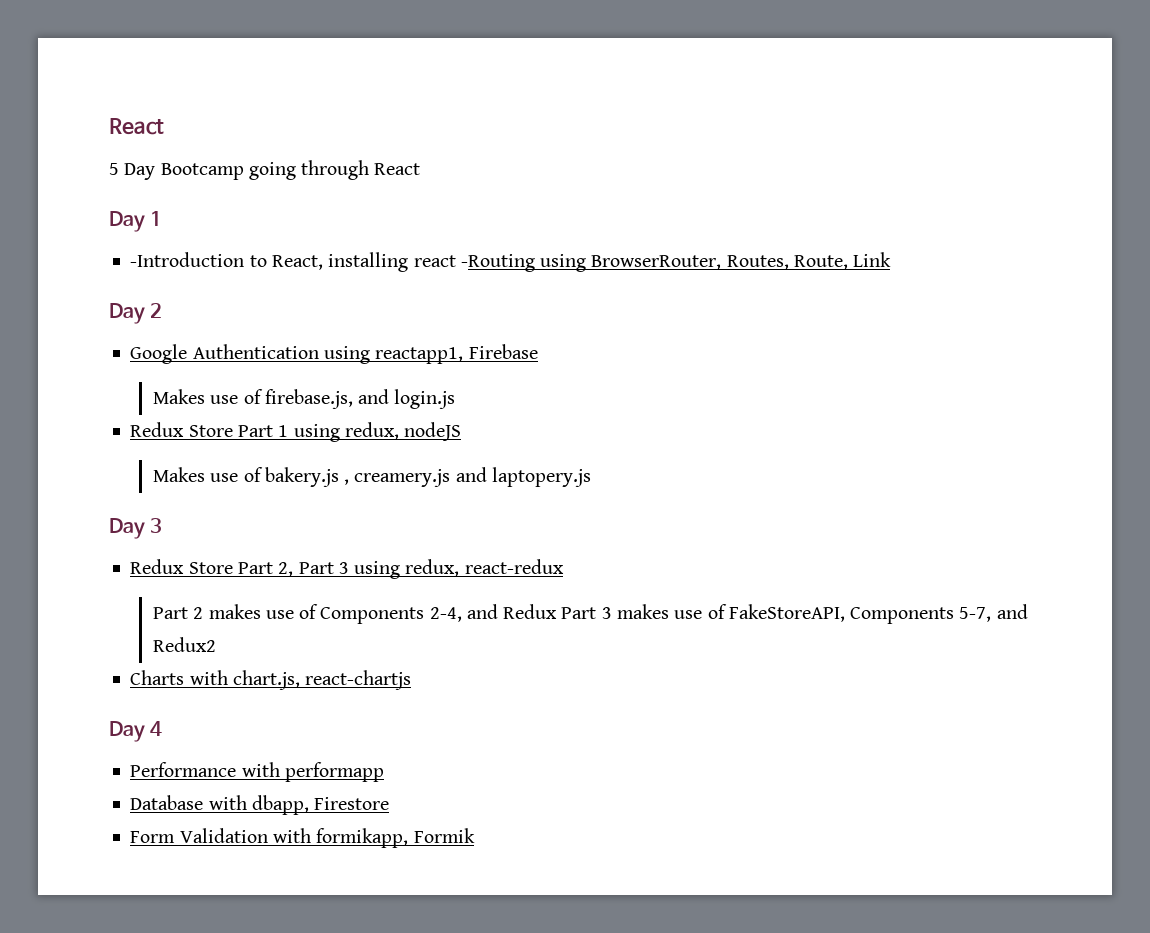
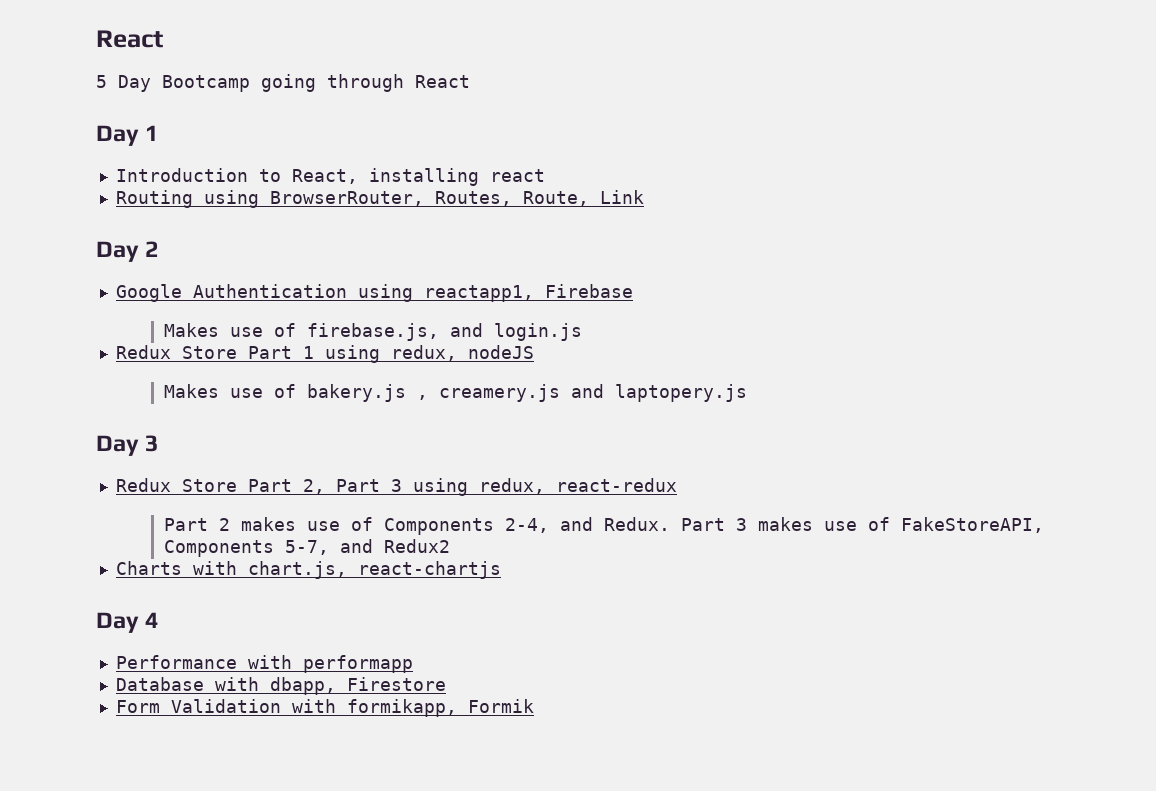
- -Introduction to React, installing react -Routing using BrowserRouter, Routes, Route, Link
+ Introduction to React, installing react
+ Routing using BrowserRouter, Routes, Route, Link
- Part 2 makes use of Components 2-4, and Redux Part 3 makes use of FakeStoreAPI, Components 5-7, and Redux2
+ Part 2 makes use of Components 2-4, and Redux. Part 3 makes use of FakeStoreAPI, Components 5-7, and Redux2

